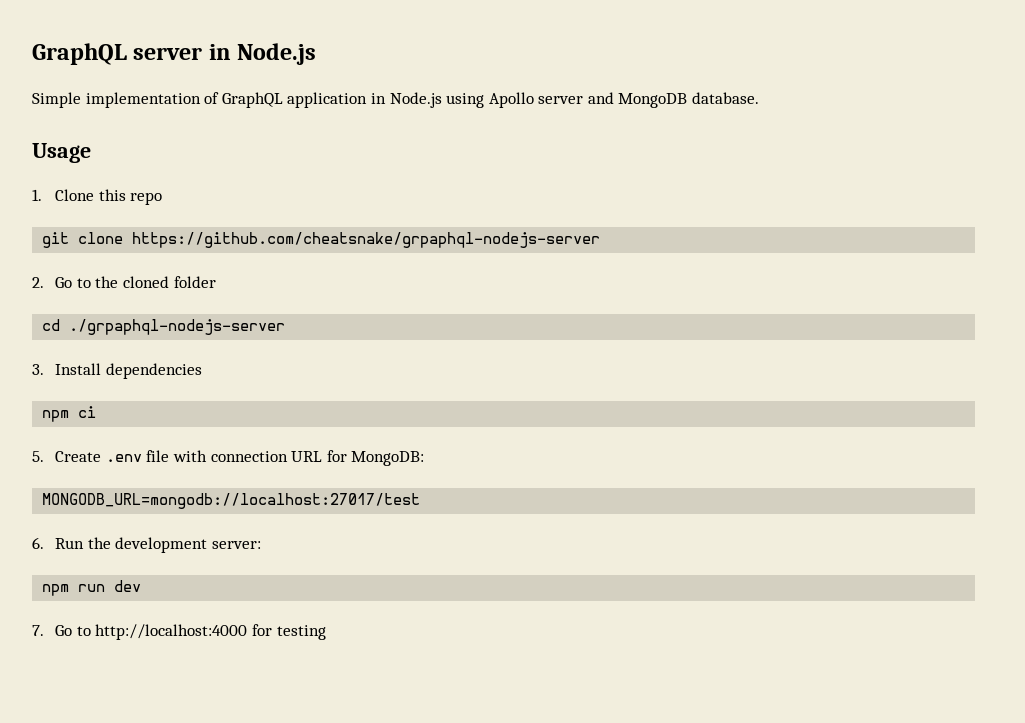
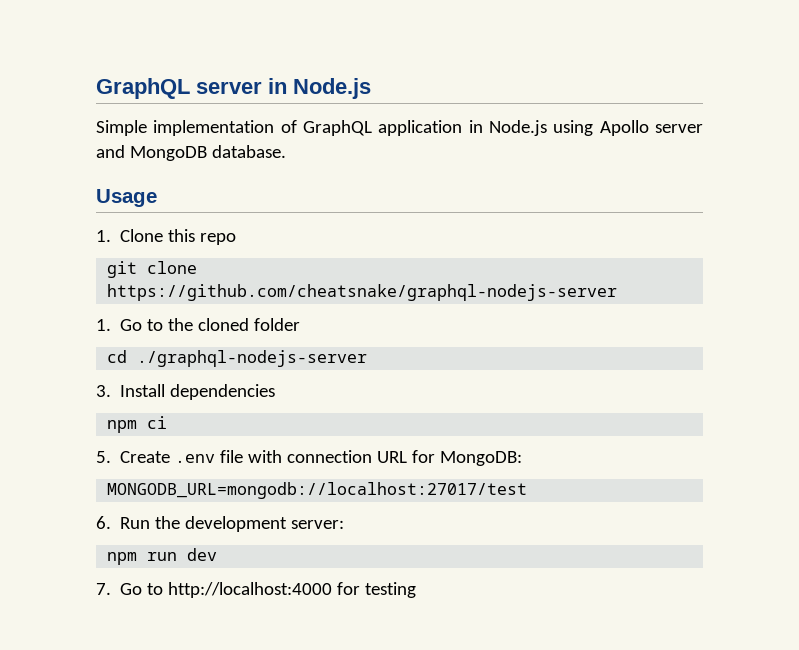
- git clone https://github.com/cheatsnake/grpaphql-nodejs-server
- 2. Go to the cloned folder
+ git clone https://github.com/cheatsnake/graphql-nodejs-server
+ 1. Go to the cloned folder
- cd ./grpaphql-nodejs-server
+ cd ./graphql-nodejs-server

